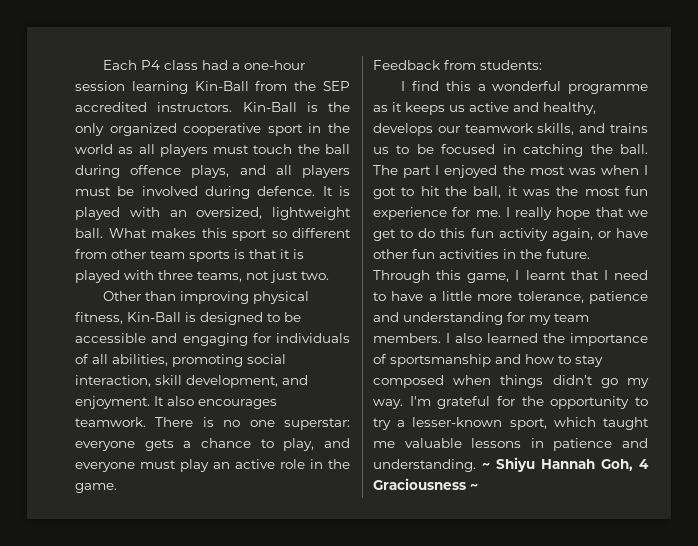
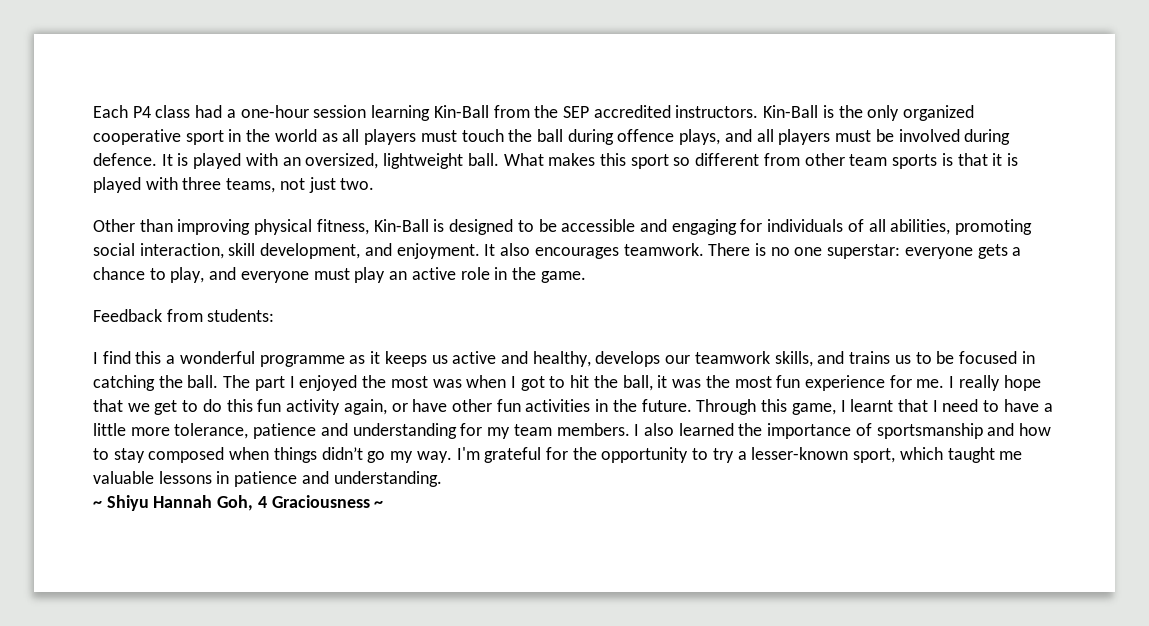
- I'm grateful for the opportunity to try a lesser-known sport, which taught me valuable lessons in patience and understanding. ~ Shiyu Hannah Goh, 4 Graciousness ~
+ I'm grateful for the opportunity to try a lesser-known sport, which taught me valuable lessons in patience and understanding.
+ ~ Shiyu Hannah Goh, 4 Graciousness ~

